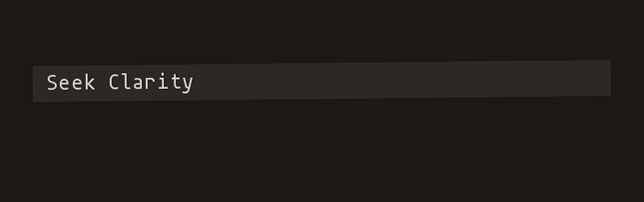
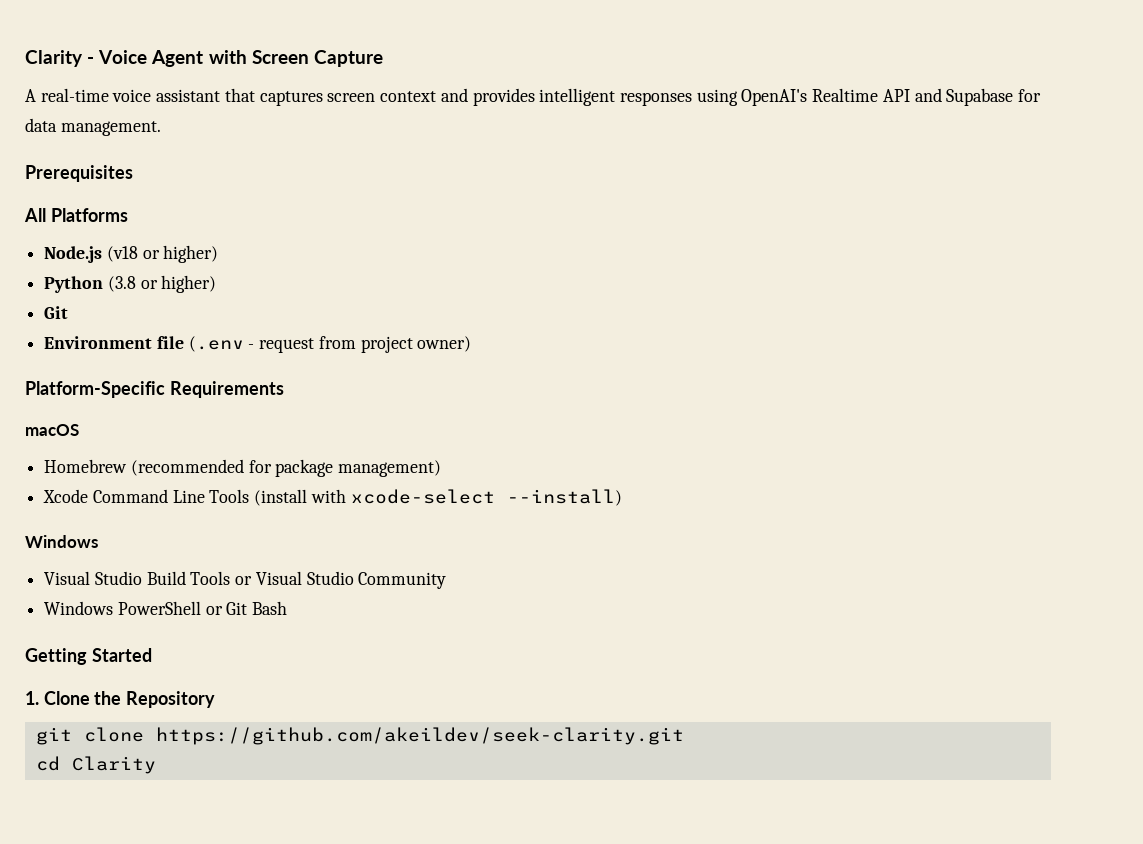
- Seek Clarity
+ Clarity - Voice Agent with Screen Capture
+ A real-time voice assistant that captures screen context and provides intelligent responses using OpenAI's Realtime API and Supabase for data management.
+ Prerequisites
+ All Platforms
+ Node.js (v18 or higher)
+ Python (3.8 or higher)
+ Git
+ Environment file (.env - request from project owner)
+ Platform-Specific Requirements
+ macOS
+ Homebrew (recommended for package management)
+ Xcode Command Line Tools (install with xcode-select --install)
+ Windows
+ Visual Studio Build Tools or Visual Studio Community
+ Windows PowerShell or Git Bash
+ Getting Started
+ 1. Clone the Repository
+ git clone https://github.com/akeildev/seek-clarity.git
+ cd Clarity

